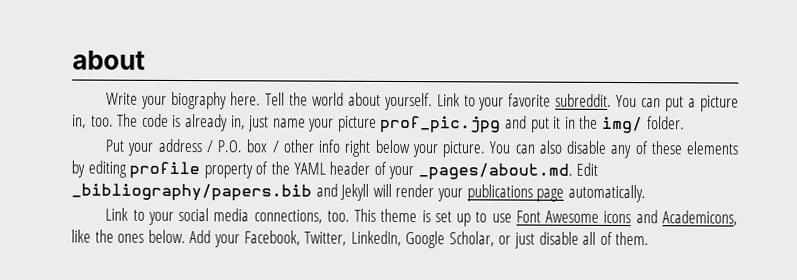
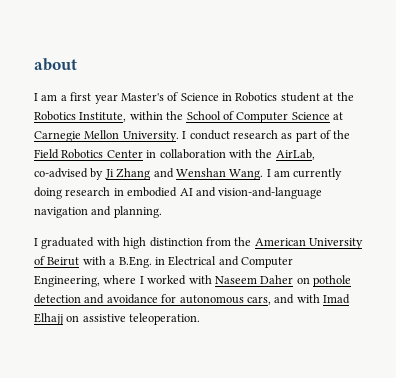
- Write your biography here. Tell the world about yourself. Link to your favorite subreddit. You can put a picture in, too. The code is already in, just name your picture prof_pic.jpg and put it in the img/ folder.
- Put your address / P.O. box / other info right below your picture. You can also disable any of these elements by editing profile property of the YAML header of your _pages/about.md. Edit _bibliography/papers.bib and Jekyll will render your publications page automatically.
- Link to your social media connections, too. This theme is set up to use Font Awesome icons and Academicons, like the ones below. Add your Facebook, Twitter, LinkedIn, Google Scholar, or just disable all of them.
+ I am a first year Master's of Science in Robotics student at the Robotics Institute, within the School of Computer Science at Carnegie Mellon University. I conduct research as part of the Field Robotics Center in collaboration with the AirLab, co-advised by Ji Zhang and Wenshan Wang. I am currently doing research in embodied AI and vision-and-language navigation and planning.
+ I graduated with high distinction from the American University of Beirut with a B.Eng. in Electrical and Computer Engineering, where I worked with Naseem Daher on pothole detection and avoidance for autonomous cars, and with Imad Elhajj on assistive teleoperation.

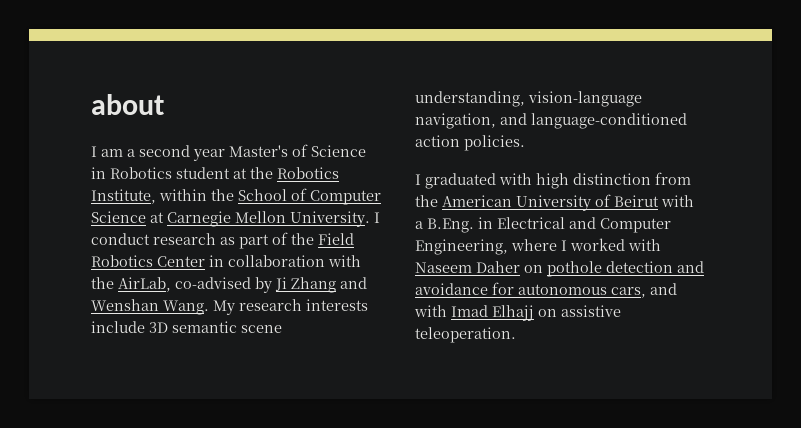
- I am a first year Master's of Science in Robotics student at the Robotics Institute, within the School of Computer Science at Carnegie Mellon University.
+ I am a second year Master's of Science in Robotics student at the Robotics Institute, within the School of Computer Science at Carnegie Mellon University.
- I am currently doing research in embodied AI and vision-and-language navigation and planning.
+ My research interests include 3D semantic scene understanding, vision-language navigation, and language-conditioned action policies.

